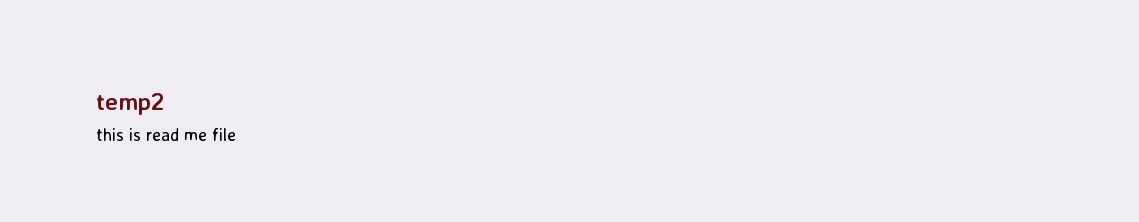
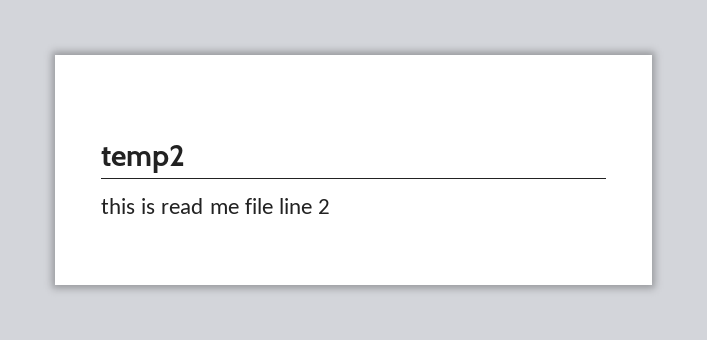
- this is read me file
+ this is read me file line 2

